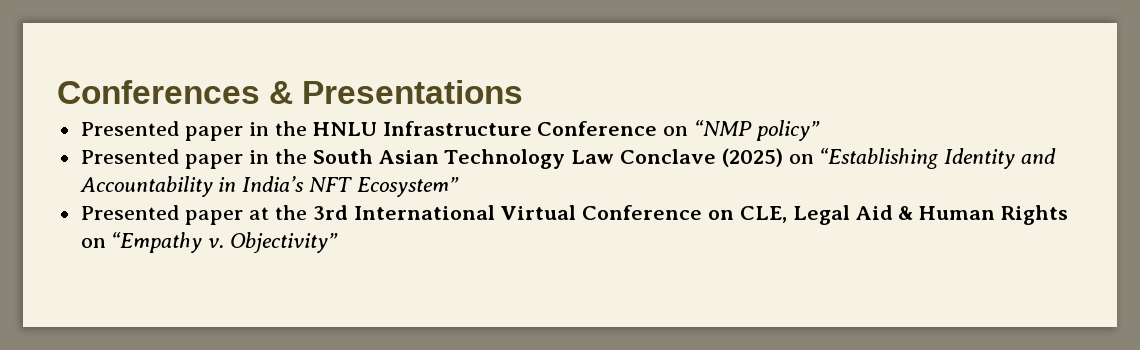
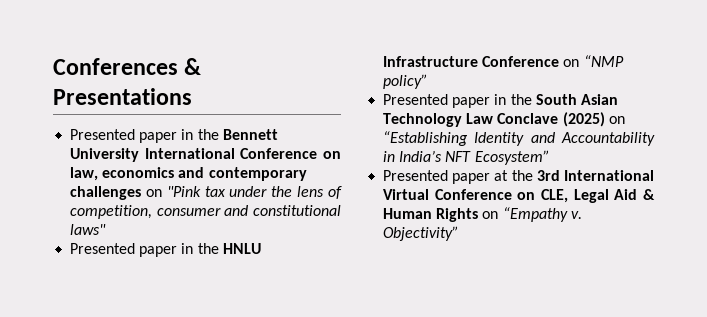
+ Presented paper in the Bennett University International Conference on law, economics and contemporary challenges on "Pink tax under the lens of competition, consumer and constitutional laws"

